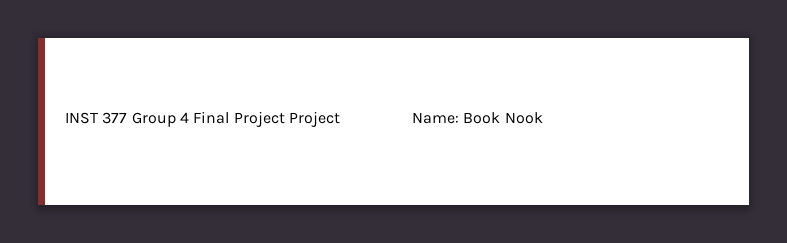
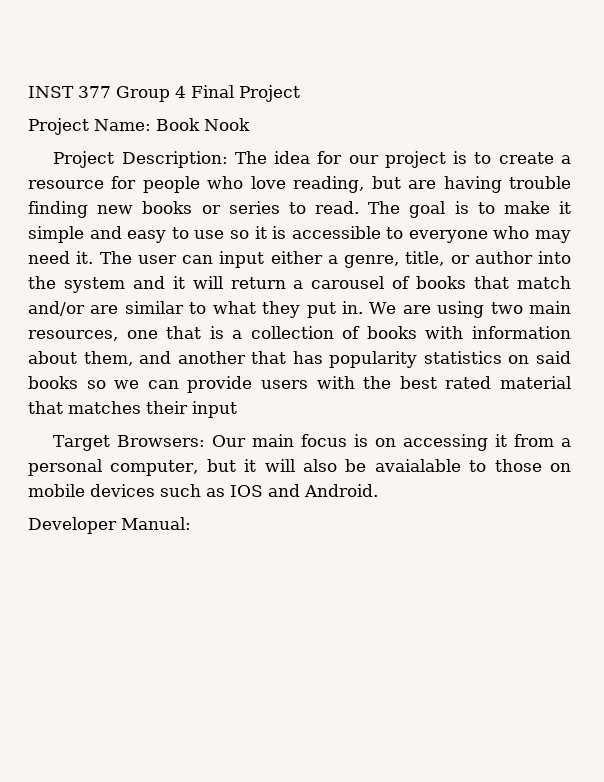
- INST 377 Group 4 Final Project Project Name: Book Nook
+ INST 377 Group 4 Final Project
+ Project Name: Book Nook
+ Project Description: The idea for our project is to create a resource for people who love reading, but are having trouble finding new books or series to read. The goal is to make it simple and easy to use so it is accessible to everyone who may need it. The user can input either a genre, title, or author into the system and it will return a carousel of books that match and/or are similar to what they put in. We are using two main resources, one that is a collection of books with information about them, and another that has popularity statistics on said books so we can provide users with the best rated material that matches their input
+ Target Browsers: Our main focus is on accessing it from a personal computer, but it will also be avaialable to those on mobile devices such as IOS and Android.
+ Developer Manual:

